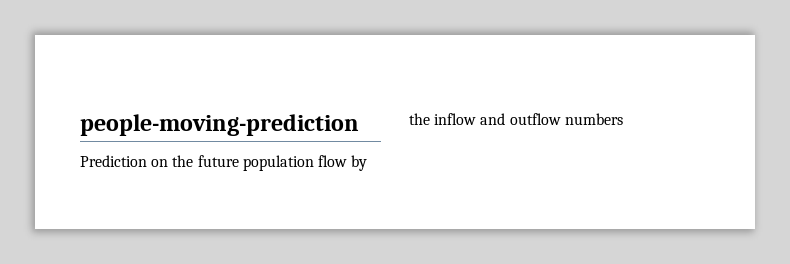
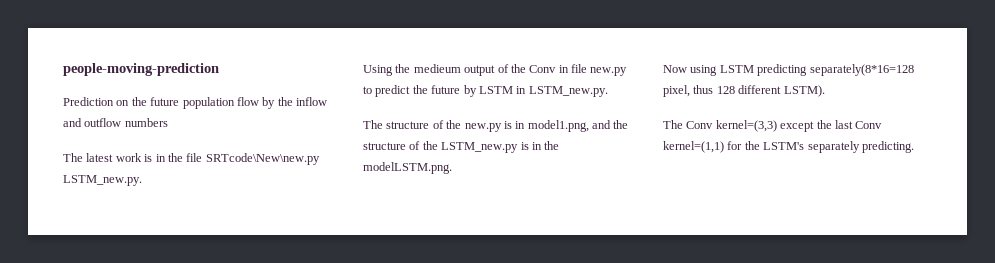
+ The latest work is in the file SRTcode\New\new.py LSTM_new.py.
+ Using the medieum output of the Conv in file new.py to predict the future by LSTM in LSTM_new.py.
+ The structure of the new.py is in model1.png, and the structure of the LSTM_new.py is in the modelLSTM.png.
+ Now using LSTM predicting separately(8*16=128 pixel, thus 128 different LSTM).
+ The Conv kernel=(3,3) except the last Conv kernel=(1,1) for the LSTM's separately predicting.

